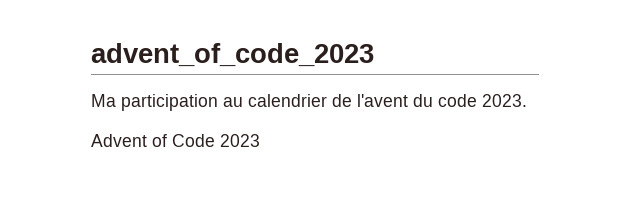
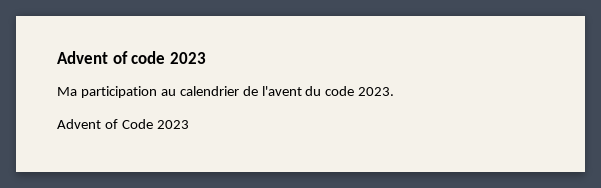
- advent_of_code_2023
+ Advent of code 2023

